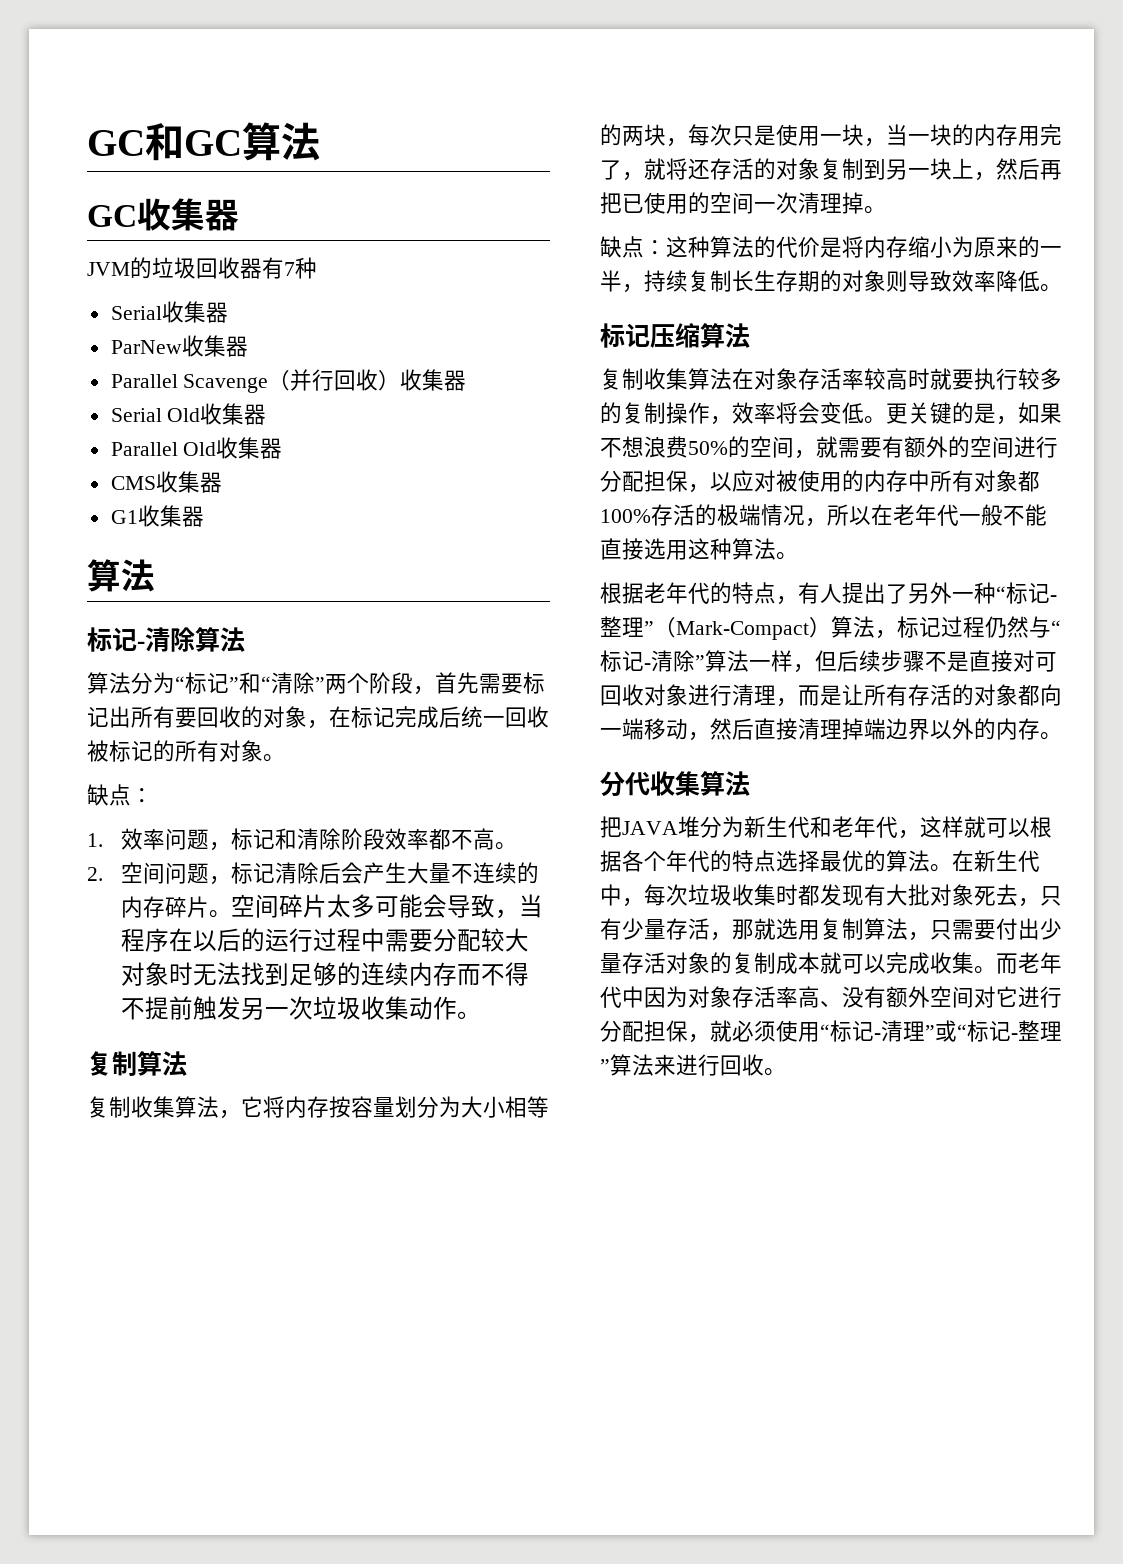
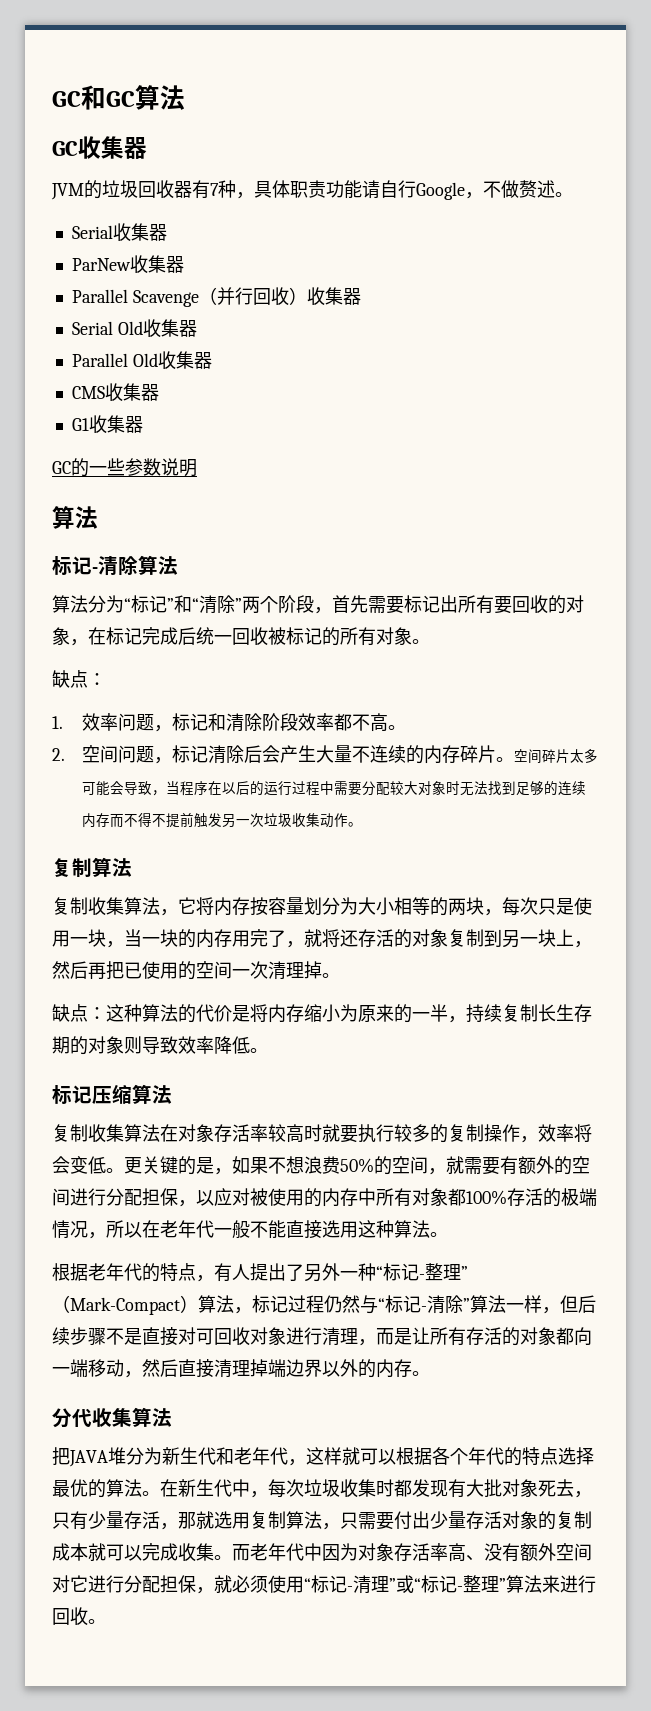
- JVM的垃圾回收器有7种
+ JVM的垃圾回收器有7种，具体职责功能请自行Google，不做赘述。
+ GC的一些参数说明

